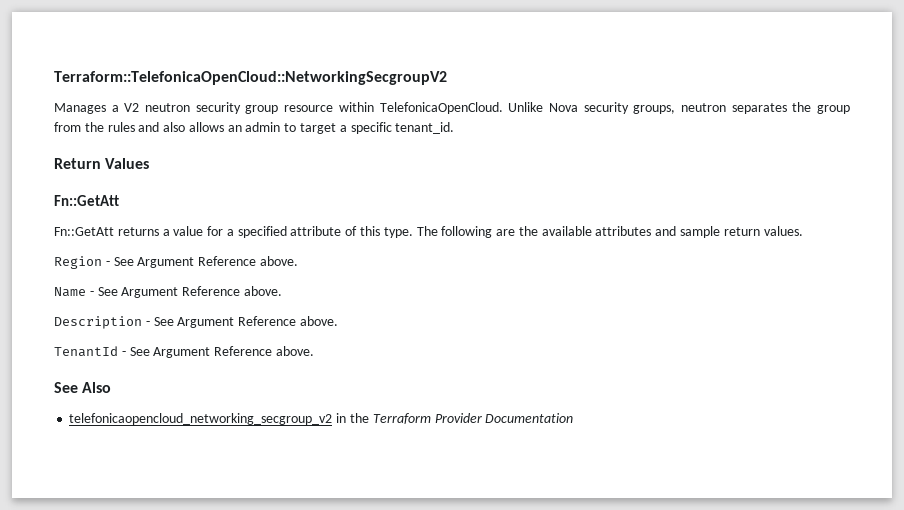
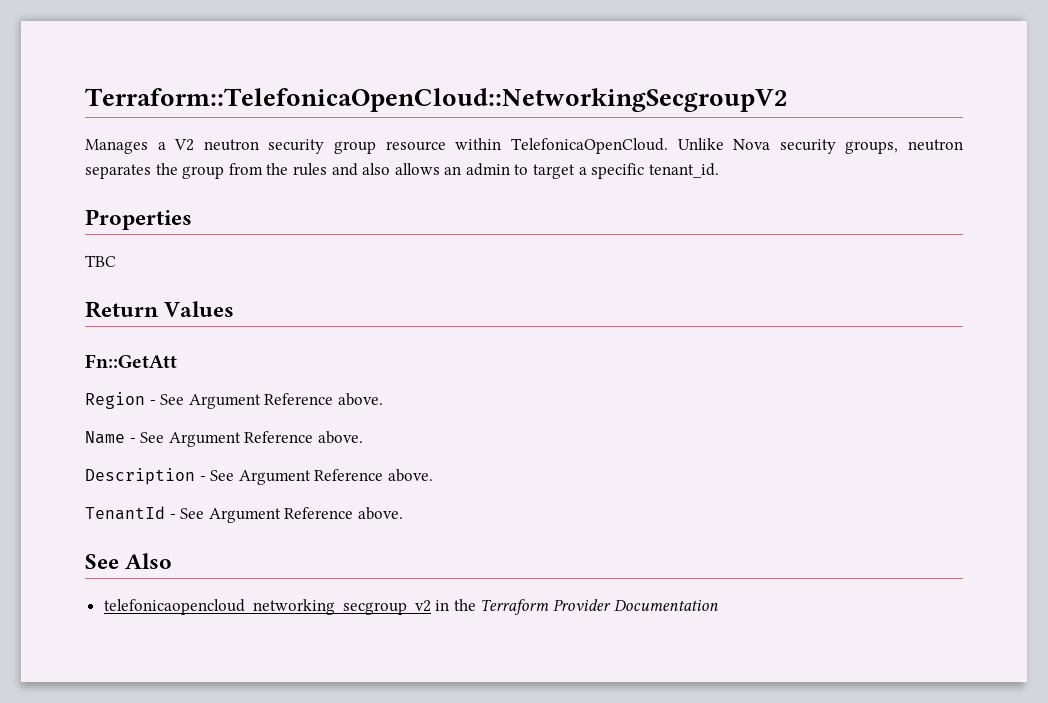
+ Properties
+ TBC
- Fn::GetAtt returns a value for a specified attribute of this type. The following are the available attributes and sample return values.

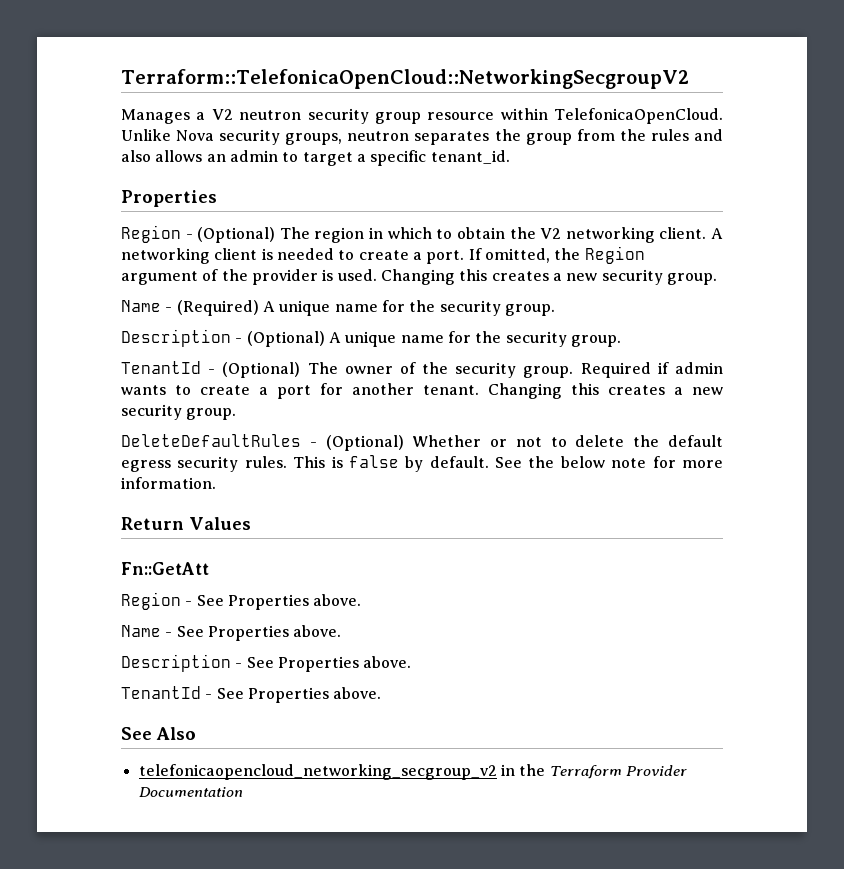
- TBC
+ Region - (Optional) The region in which to obtain the V2 networking client. A networking client is needed to create a port. If omitted, the Region argument of the provider is used. Changing this creates a new security group.
+ Name - (Required) A unique name for the security group.
+ Description - (Optional) A unique name for the security group.
+ TenantId - (Optional) The owner of the security group. Required if admin wants to create a port for another tenant. Changing this creates a new security group.
+ DeleteDefaultRules - (Optional) Whether or not to delete the default egress security rules. This is false by default. See the below note for more information.
- Region - See Argument Reference above.
+ Region - See Properties above.
- Name - See Argument Reference above.
+ Name - See Properties above.
- Description - See Argument Reference above.
+ Description - See Properties above.
- TenantId - See Argument Reference above.
+ TenantId - See Properties above.

